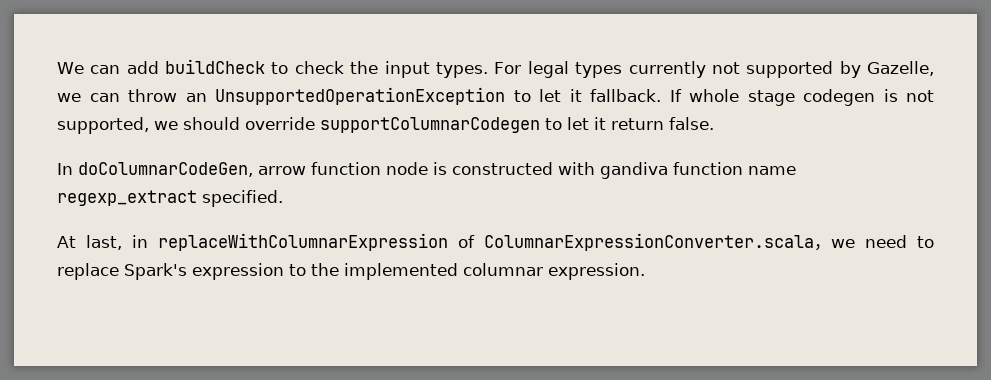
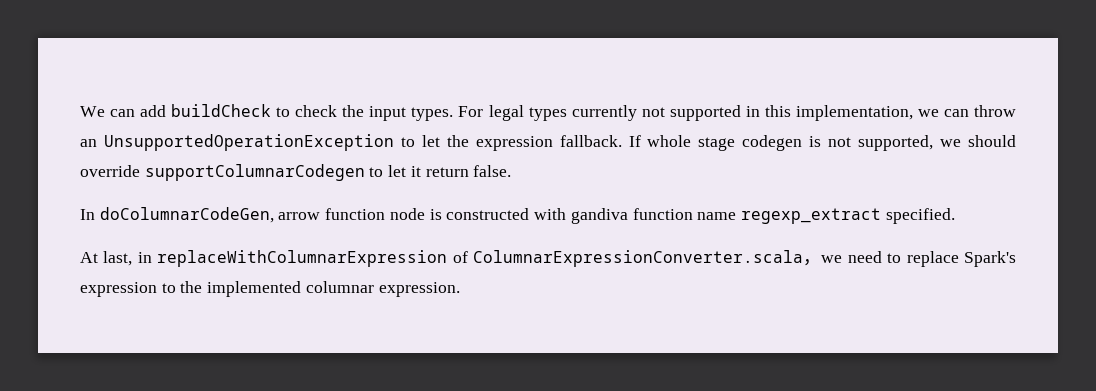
- For legal types currently not supported by Gazelle, we can throw an UnsupportedOperationException to let it fallback.
+ For legal types currently not supported in this implementation, we can throw an UnsupportedOperationException to let the expression fallback.

